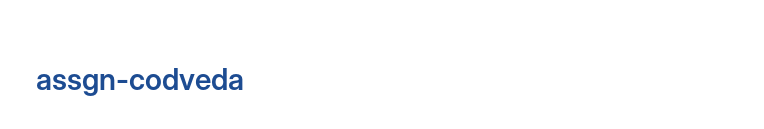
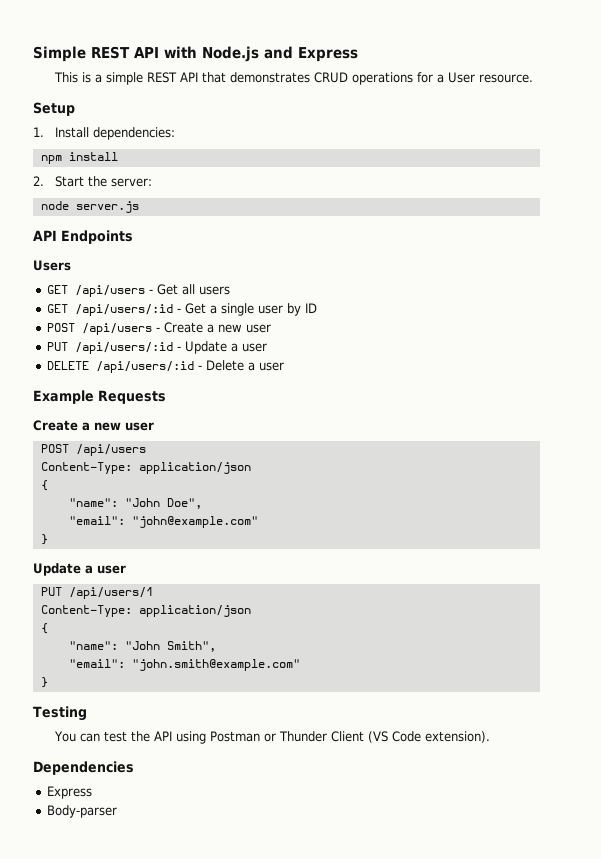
- assgn-codveda
+ Simple REST API with Node.js and Express
+ This is a simple REST API that demonstrates CRUD operations for a User resource.
+ Setup
+ 1. Install dependencies:
+ npm install
+ 2. Start the server:
+ node server.js
+ API Endpoints
+ Users
+ GET /api/users - Get all users
+ GET /api/users/:id - Get a single user by ID
+ POST /api/users - Create a new user
+ PUT /api/users/:id - Update a user
+ DELETE /api/users/:id - Delete a user
+ Example Requests
+ Create a new user
+ POST /api/users
+ Content-Type: application/json
+ {
+ "name": "John Doe",
+ "email": "john@example.com"
+ }
+ Update a user
+ PUT /api/users/1
+ Content-Type: application/json
+ {
+ "name": "John Smith",
+ "email": "john.smith@example.com"
+ }
+ Testing
+ You can test the API using Postman or Thunder Client (VS Code extension).
+ Dependencies
+ Express
+ Body-parser

